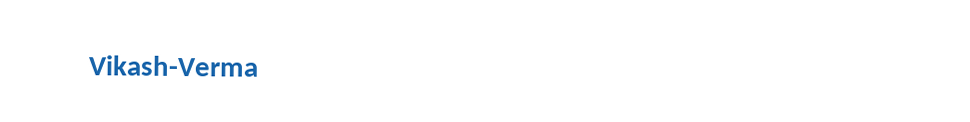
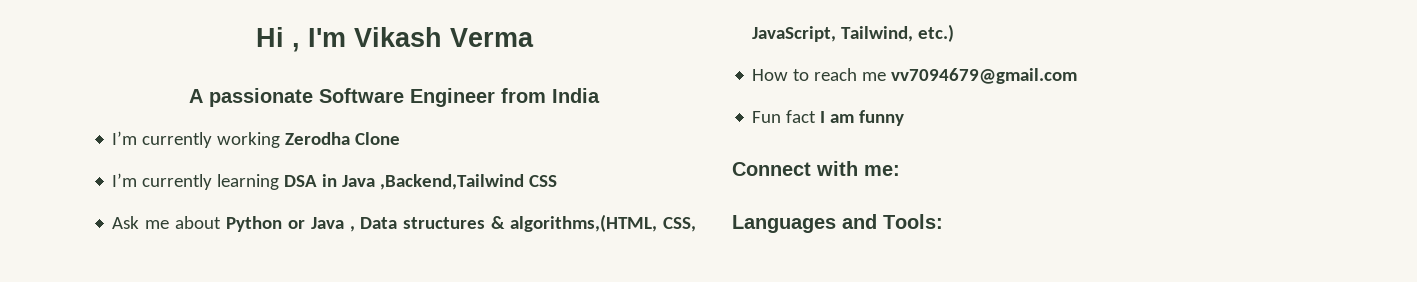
- Vikash-Verma
+ Hi , I'm Vikash Verma
+ A passionate Software Engineer from India
+ I’m currently working Zerodha Clone
+ I’m currently learning DSA in Java ,Backend,Tailwind CSS
+ Ask me about Python or Java , Data structures & algorithms,(HTML, CSS, JavaScript, Tailwind, etc.)
+ How to reach me vv7094679@gmail.com
+ Fun fact I am funny
+ Connect with me:
+ Languages and Tools:

